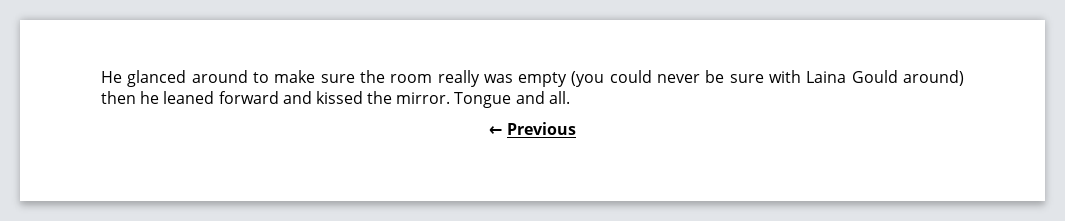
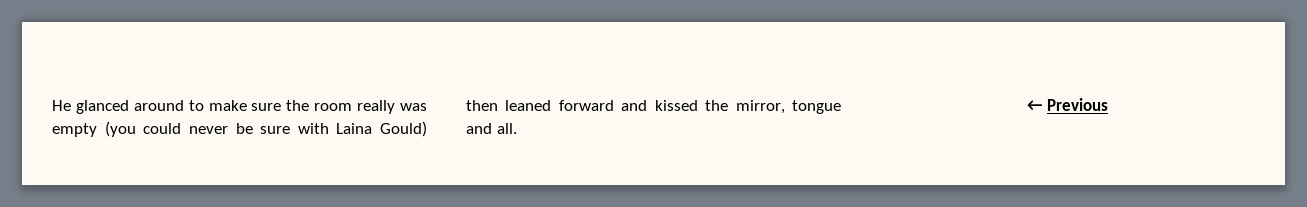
- He glanced around to make sure the room really was empty (you could never be sure with Laina Gould around) then he leaned forward and kissed the mirror. Tongue and all.
+ He glanced around to make sure the room really was empty (you could never be sure with Laina Gould) then leaned forward and kissed the mirror, tongue and all.

